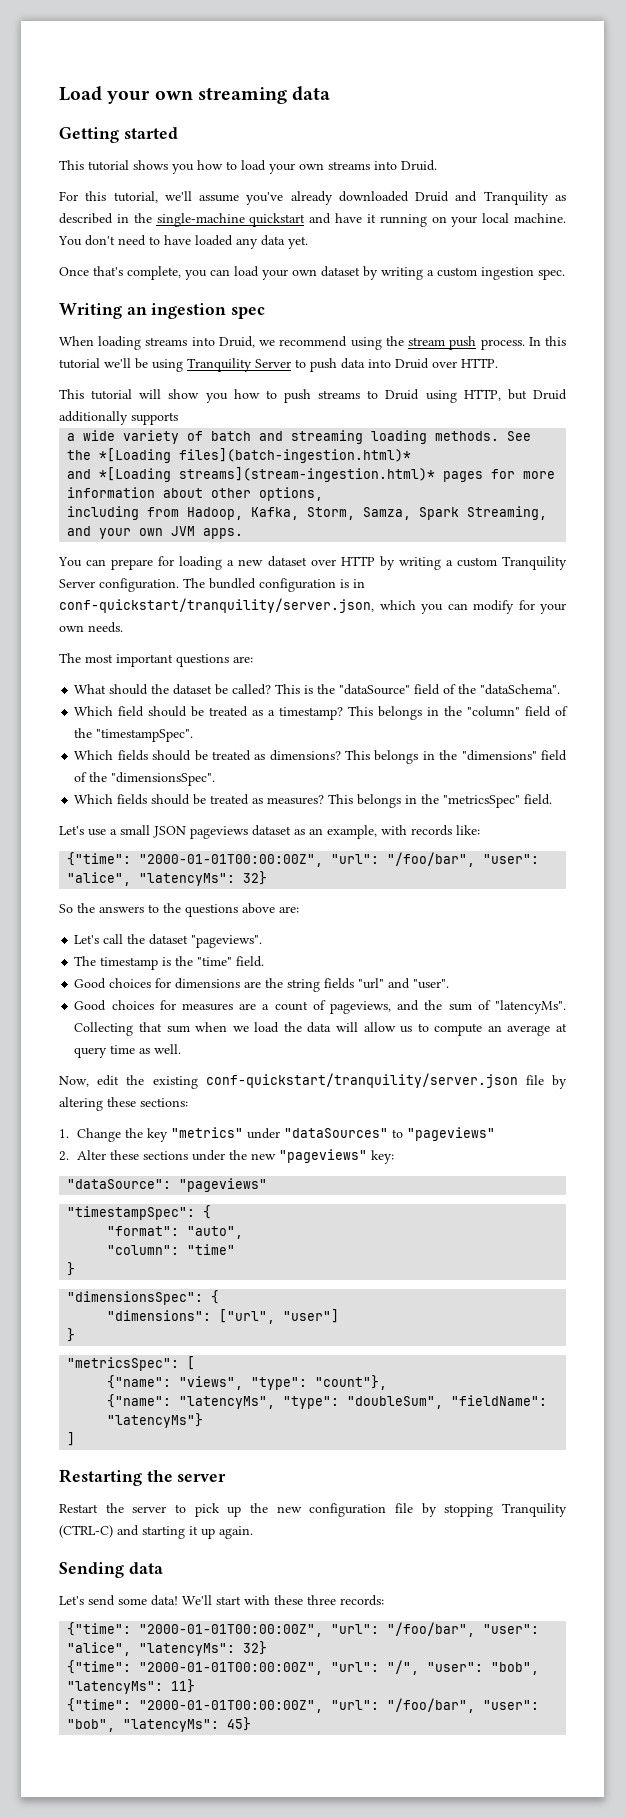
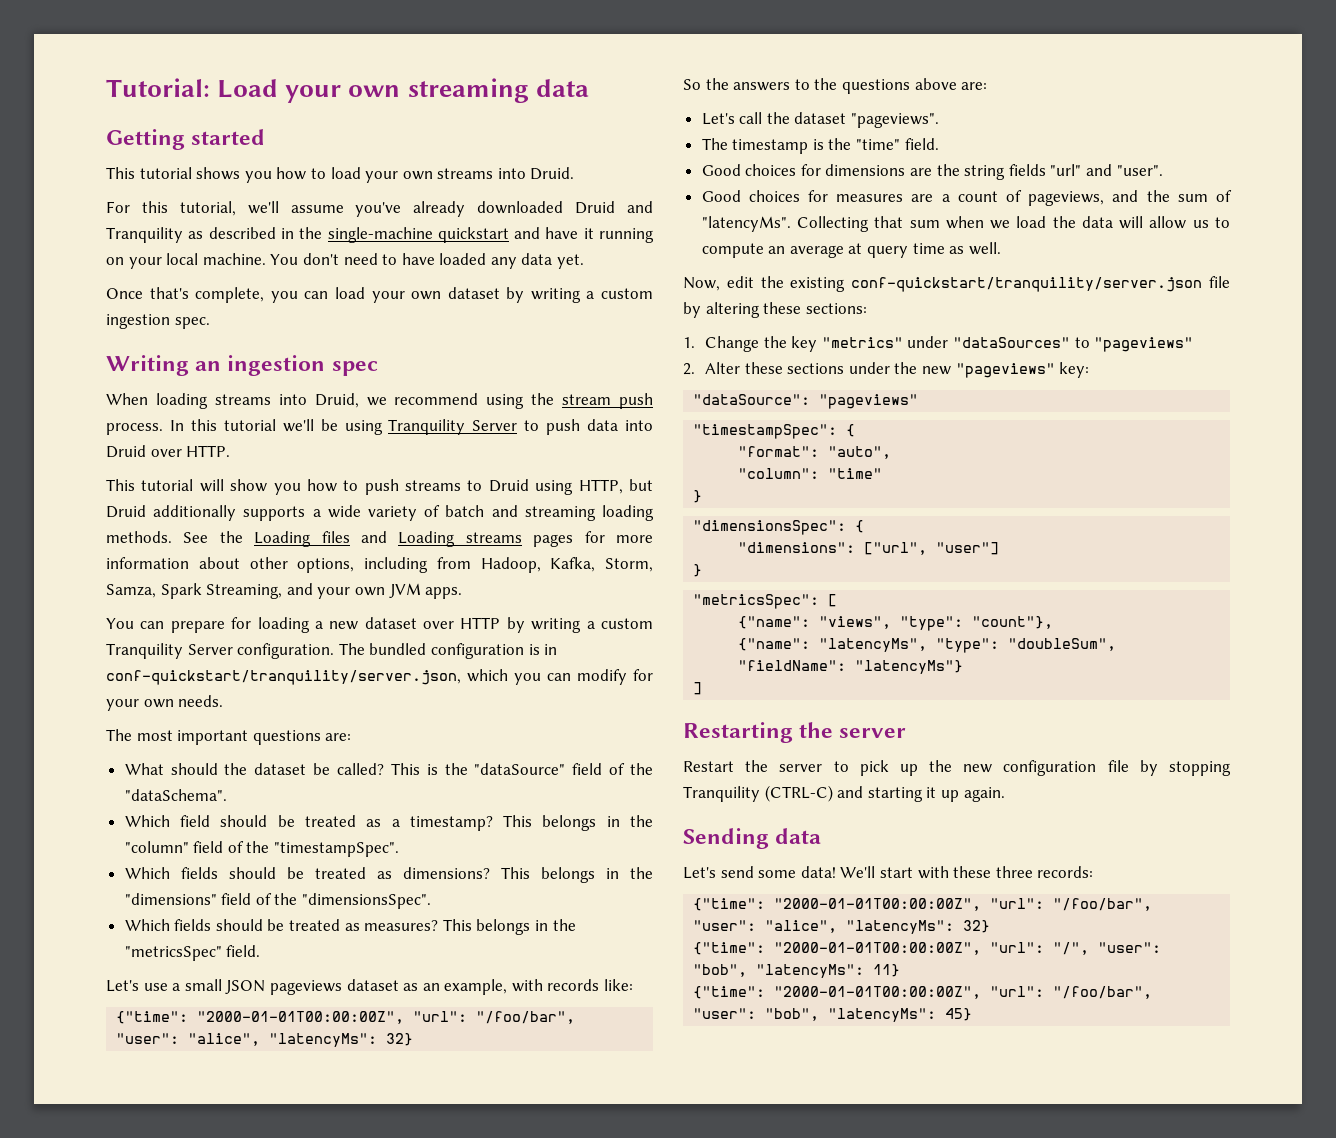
- Load your own streaming data
+ Tutorial: Load your own streaming data
- This tutorial will show you how to push streams to Druid using HTTP, but Druid additionally supports
- a wide variety of batch and streaming loading methods.
+ This tutorial will show you how to push streams to Druid using HTTP, but Druid additionally supports a wide variety of batch and streaming loading methods.
- See the *[Loading files](batch-ingestion.html)*
- and *[Loading streams](stream-ingestion.html)* pages for more information about other options,
- including from Hadoop, Kafka, Storm, Samza, Spark Streaming, and your own JVM apps.
+ See the Loading files and Loading streams pages for more information about other options, including from Hadoop, Kafka, Storm, Samza, Spark Streaming, and your own JVM apps.

